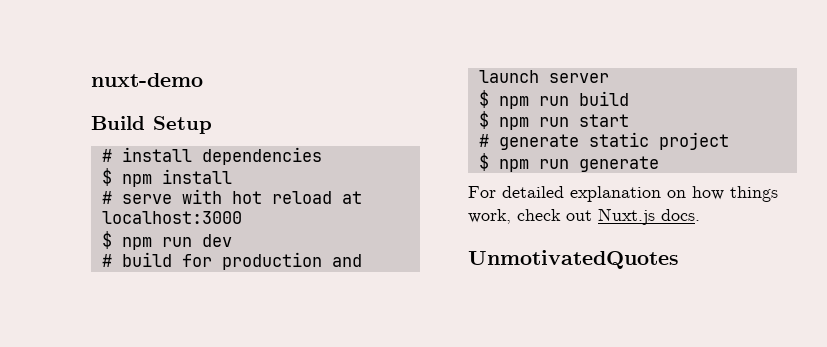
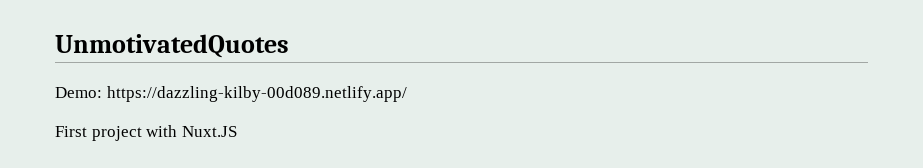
- nuxt-demo
- Build Setup
- # install dependencies
- $ npm install
- # serve with hot reload at localhost:3000
- $ npm run dev
- # build for production and launch server
- $ npm run build
- $ npm run start
- # generate static project
- $ npm run generate
- For detailed explanation on how things work, check out Nuxt.js docs.
  UnmotivatedQuotes
+ Demo: https://dazzling-kilby-00d089.netlify.app/
+ First project with Nuxt.JS

